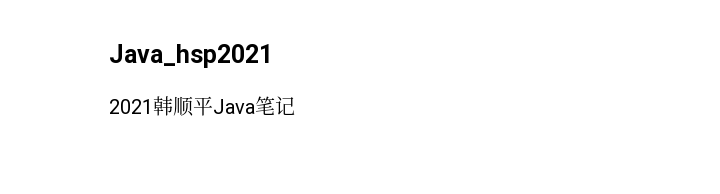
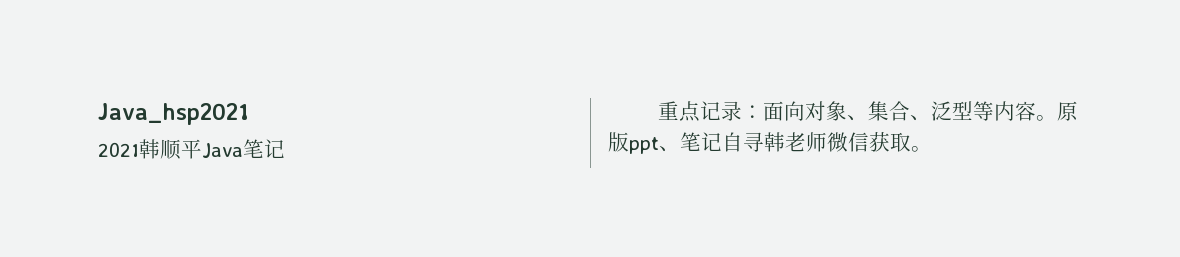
+ 重点记录：面向对象、集合、泛型等内容。原版ppt、笔记自寻韩老师微信获取。

